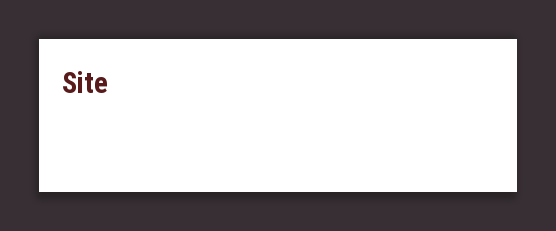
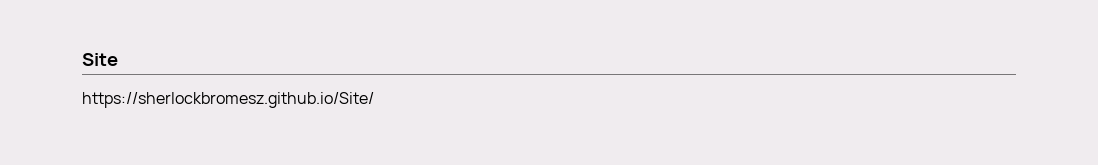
+ https://sherlockbromesz.github.io/Site/

